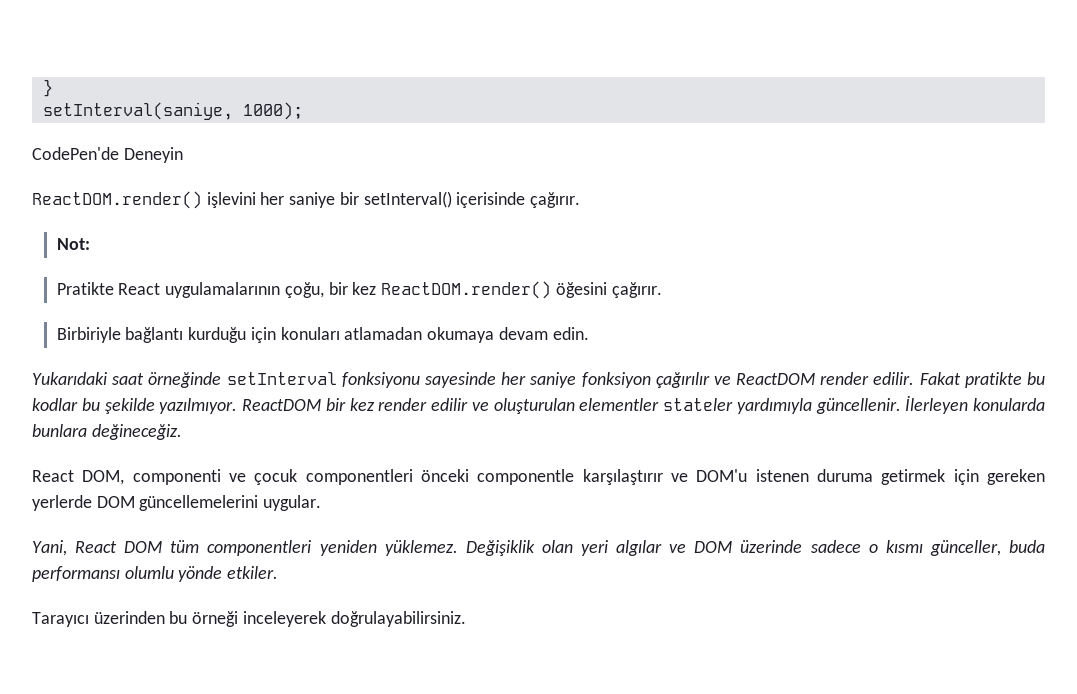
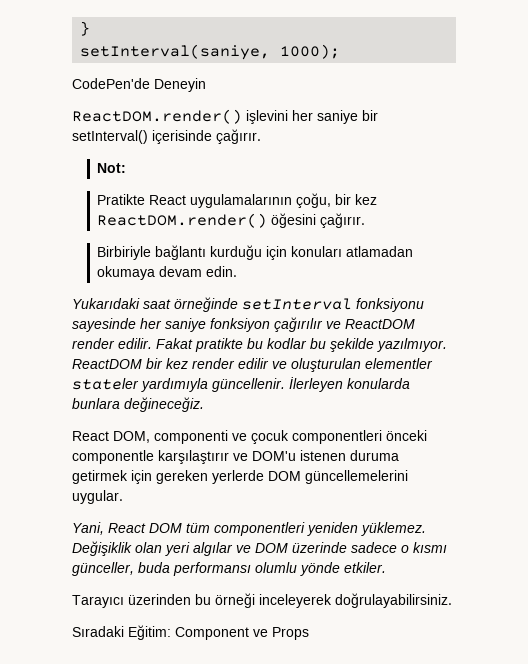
+ Sıradaki Eğitim: Component ve Props

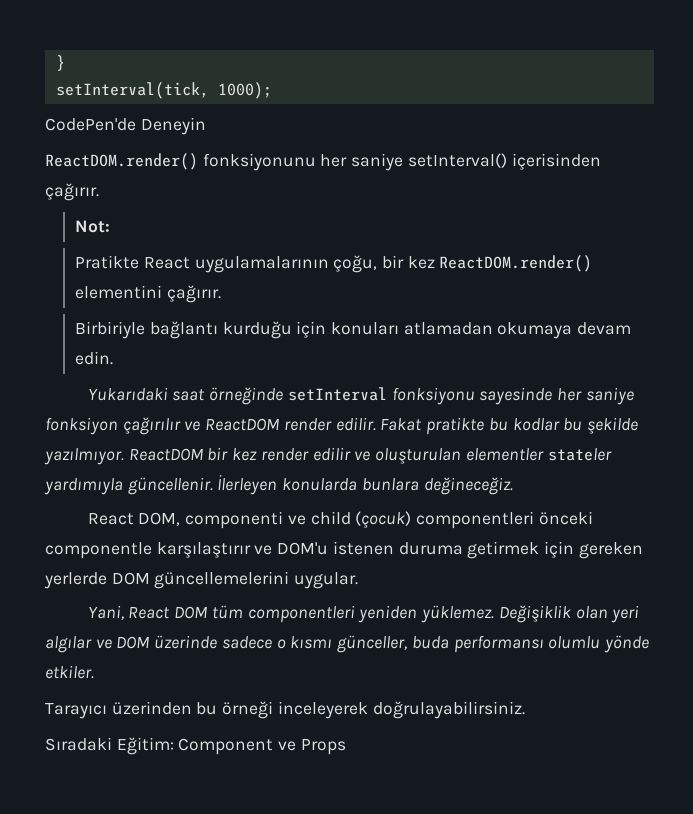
- setInterval(saniye, 1000);
+ setInterval(tick, 1000);
- ReactDOM.render() işlevini her saniye bir setInterval() içerisinde çağırır.
+ ReactDOM.render() fonksiyonunu her saniye setInterval() içerisinden çağırır.
- Pratikte React uygulamalarının çoğu, bir kez ReactDOM.render() öğesini çağırır.
+ Pratikte React uygulamalarının çoğu, bir kez ReactDOM.render() elementini çağırır.
- React DOM, componenti ve çocuk componentleri önceki componentle karşılaştırır ve DOM'u istenen duruma getirmek için gereken yerlerde DOM güncellemelerini uygular.
+ React DOM, componenti ve child (çocuk) componentleri önceki componentle karşılaştırır ve DOM'u istenen duruma getirmek için gereken yerlerde DOM güncellemelerini uygular.

